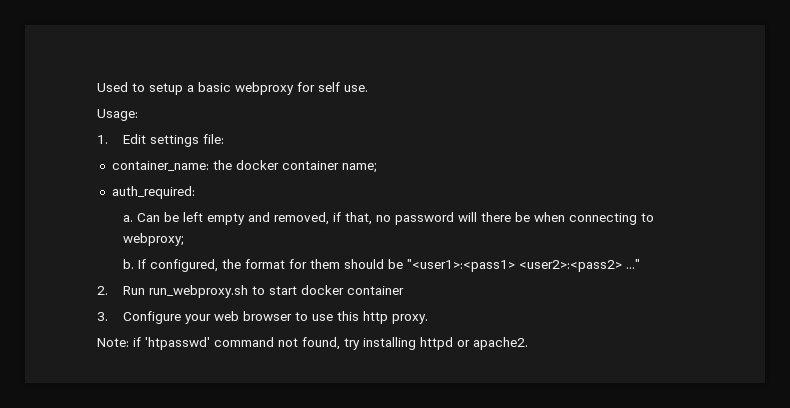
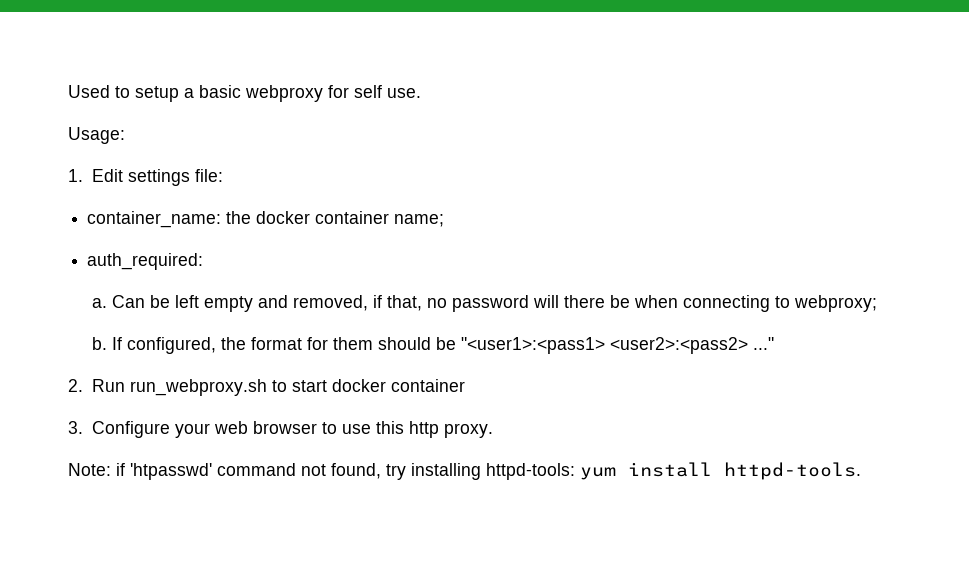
- Note: if 'htpasswd' command not found, try installing httpd or apache2.
+ Note: if 'htpasswd' command not found, try installing httpd-tools: yum install httpd-tools.

